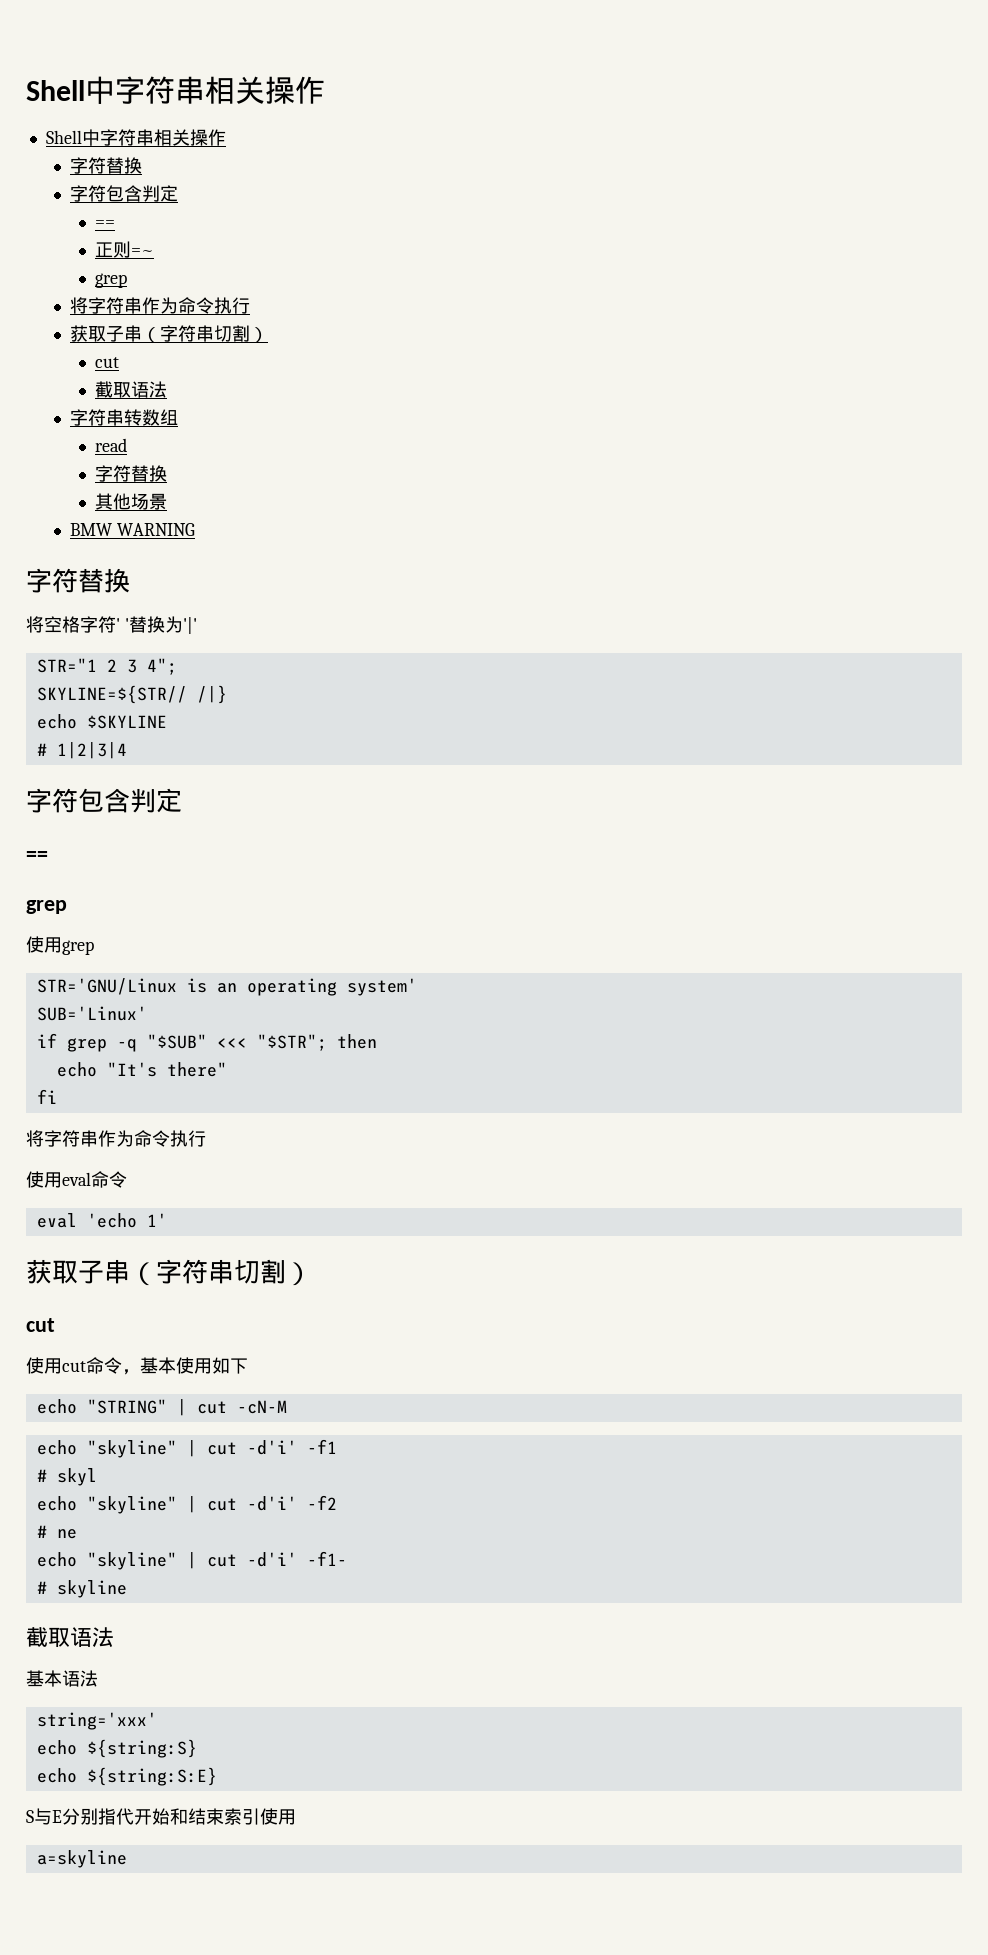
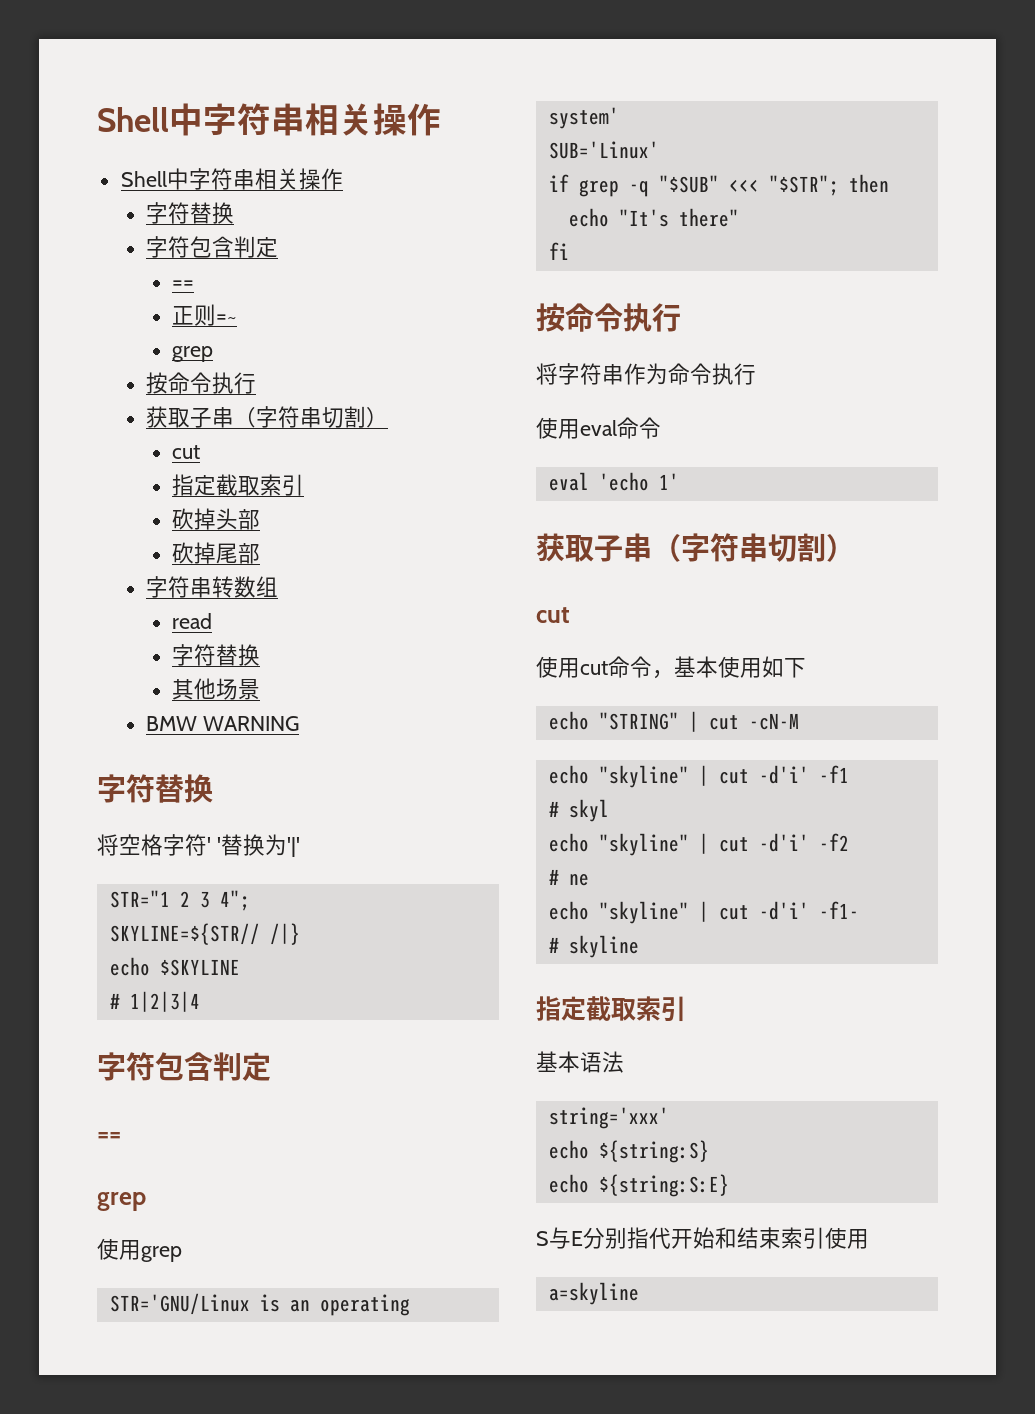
  正则=~
  grep
- 将字符串作为命令执行
+ 按命令执行
  获取子串（字符串切割）
  cut
- 截取语法
+ 指定截取索引
+ 砍掉头部
+ 砍掉尾部
  fi
+ 按命令执行
  # skyline
- 截取语法
+ 指定截取索引

